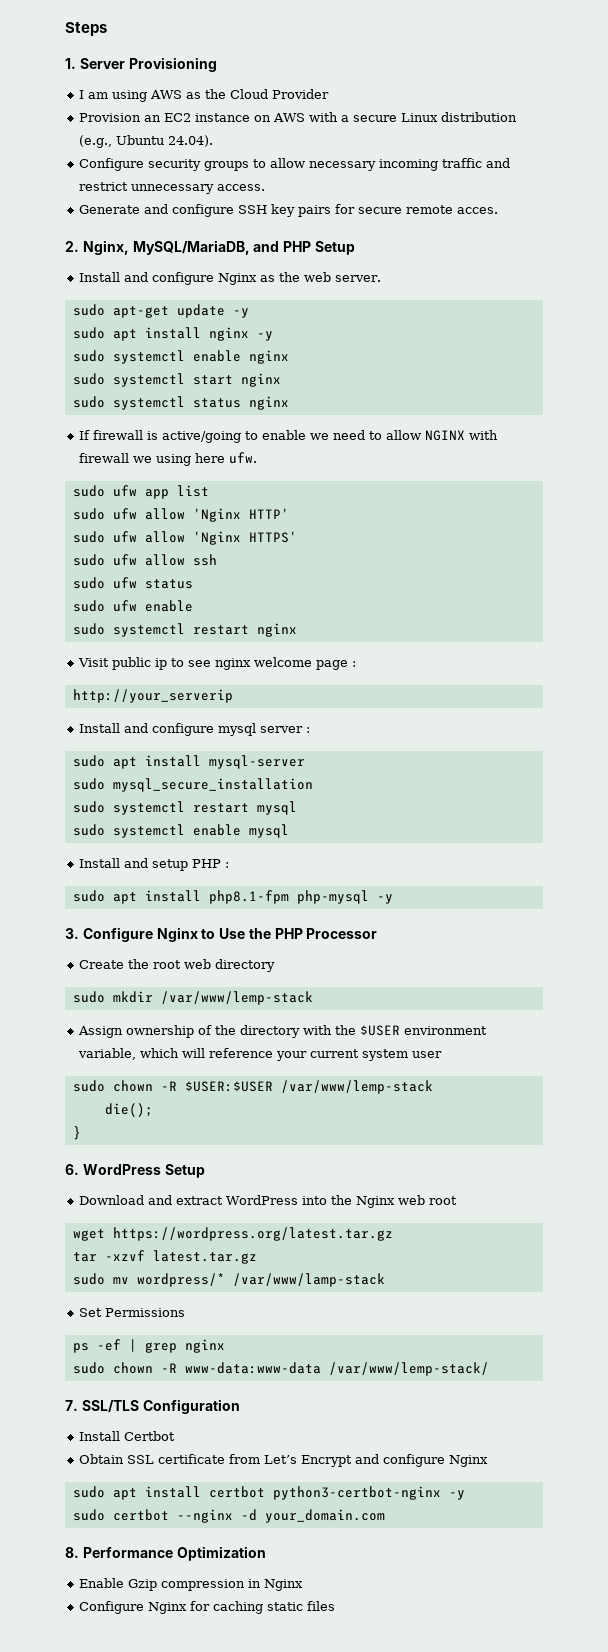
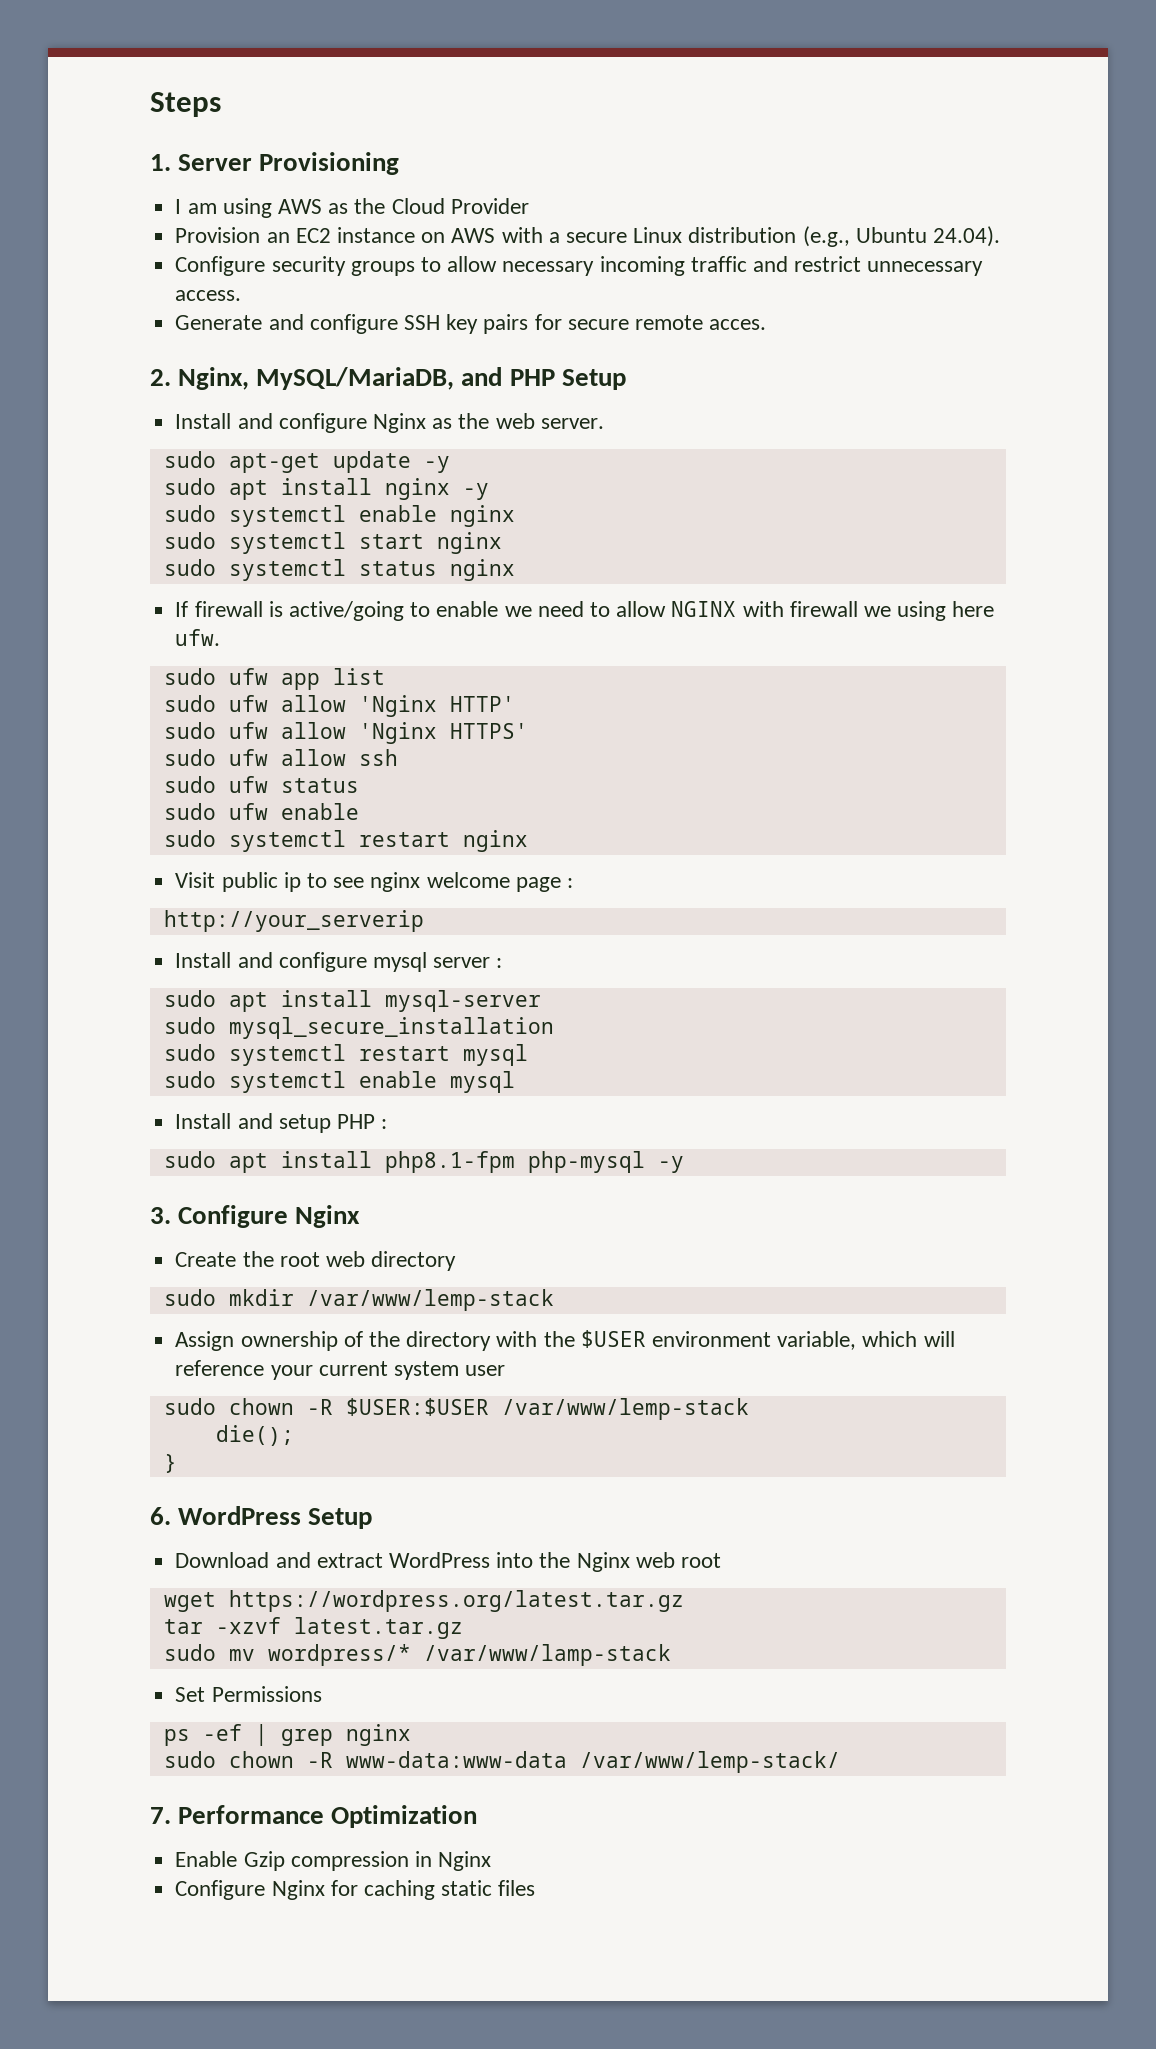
- 3. Configure Nginx to Use the PHP Processor
+ 3. Configure Nginx
- 7. SSL/TLS Configuration
- Install Certbot
- Obtain SSL certificate from Let’s Encrypt and configure Nginx
- sudo apt install certbot python3-certbot-nginx -y
- sudo certbot --nginx -d your_domain.com
- 8. Performance Optimization
+ 7. Performance Optimization

